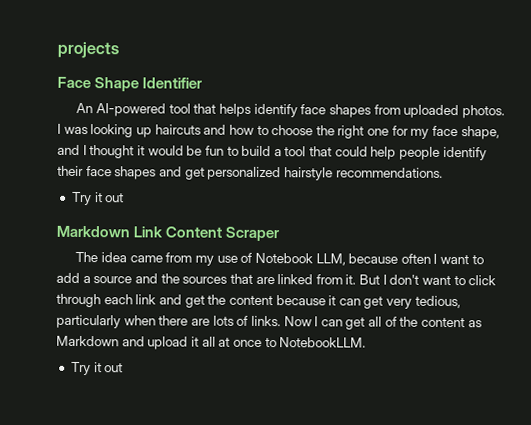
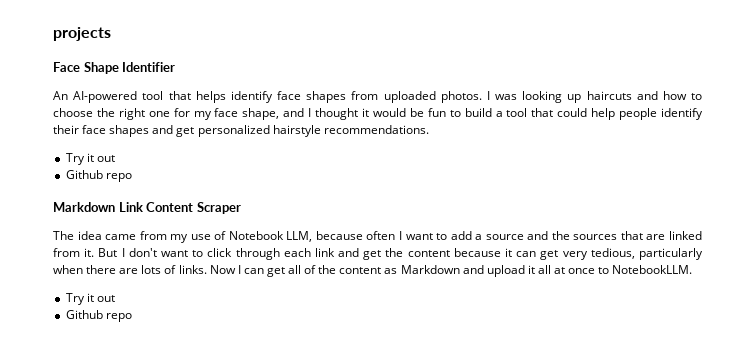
  I was looking up haircuts and how to choose the right one for my face shape, and I thought it would be fun to build a tool that could help people identify their face shapes and get personalized hairstyle recommendations.
  Try it out
+ Github repo
  Now I can get all of the content as Markdown and upload it all at once to NotebookLLM.
  Try it out
+ Github repo

